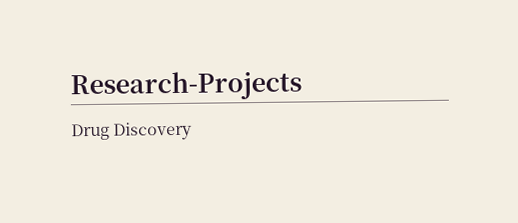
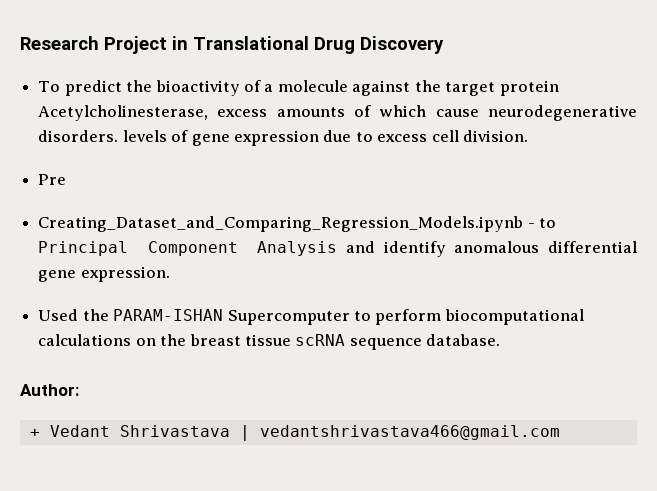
- Research-Projects
- Drug Discovery
+ Research Project in Translational Drug Discovery
+ To predict the bioactivity of a molecule against the target protein Acetylcholinesterase, excess amounts of which cause neurodegenerative disorders. levels of gene expression due to excess cell division.
+ Pre
+ Creating_Dataset_and_Comparing_Regression_Models.ipynb - to Principal Component Analysis and identify anomalous differential gene expression.
+ Used the PARAM-ISHAN Supercomputer to perform biocomputational calculations on the breast tissue scRNA sequence database.
+ Author:
+ + Vedant Shrivastava | vedantshrivastava466@gmail.com

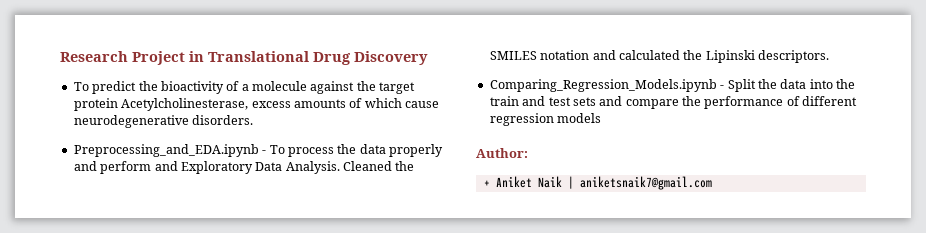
- To predict the bioactivity of a molecule against the target protein Acetylcholinesterase, excess amounts of which cause neurodegenerative disorders. levels of gene expression due to excess cell division.
- Pre
- Creating_Dataset_and_Comparing_Regression_Models.ipynb - to Principal Component Analysis and identify anomalous differential gene expression.
- Used the PARAM-ISHAN Supercomputer to perform biocomputational calculations on the breast tissue scRNA sequence database.
+ To predict the bioactivity of a molecule against the target protein Acetylcholinesterase, excess amounts of which cause neurodegenerative disorders.
+ Preprocessing_and_EDA.ipynb - To process the data properly and perform and Exploratory Data Analysis. Cleaned the SMILES notation and calculated the Lipinski descriptors.
+ Comparing_Regression_Models.ipynb - Split the data into the train and test sets and compare the performance of different regression models
  Author:
- + Vedant Shrivastava | vedantshrivastava466@gmail.com
+ + Aniket Naik | aniketsnaik7@gmail.com

